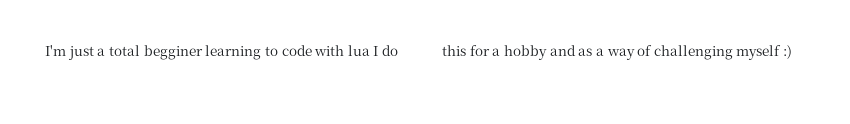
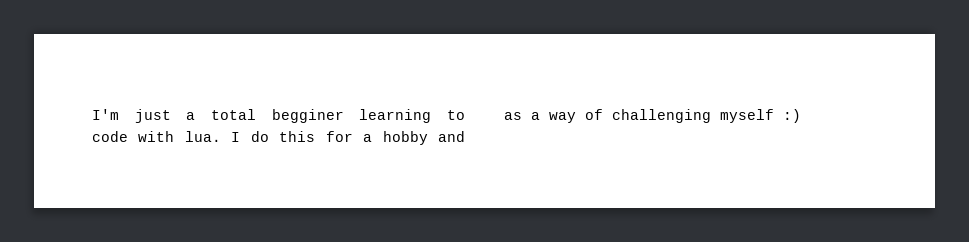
- I'm just a total begginer learning to code with lua I do this for a hobby and as a way of challenging myself :)
+ I'm just a total begginer learning to code with lua. I do this for a hobby and as a way of challenging myself :)

